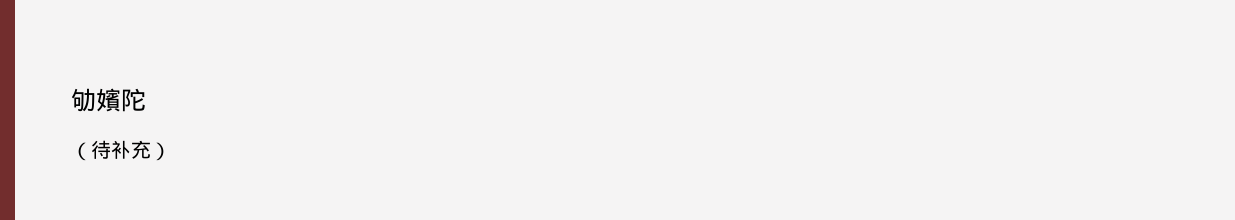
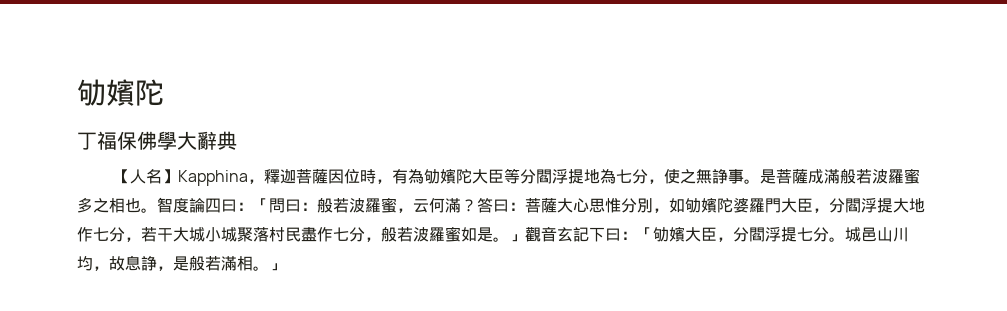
- （待补充）
+ 丁福保佛學大辭典
+ 【人名】Kapphina，釋迦菩薩因位時，有為劬嬪陀大臣等分閻浮提地為七分，使之無諍事。是菩薩成滿般若波羅蜜多之相也。智度論四曰：「問曰：般若波羅蜜，云何滿？答曰：菩薩大心思惟分別，如劬嬪陀婆羅門大臣，分閻浮提大地作七分，若干大城小城聚落村民盡作七分，般若波羅蜜如是。」觀音玄記下曰：「劬嬪大臣，分閻浮提七分。城邑山川均，故息諍，是般若滿相。」

